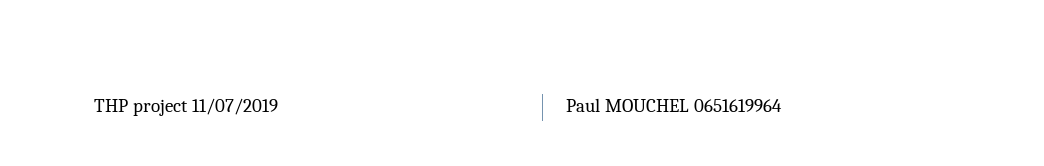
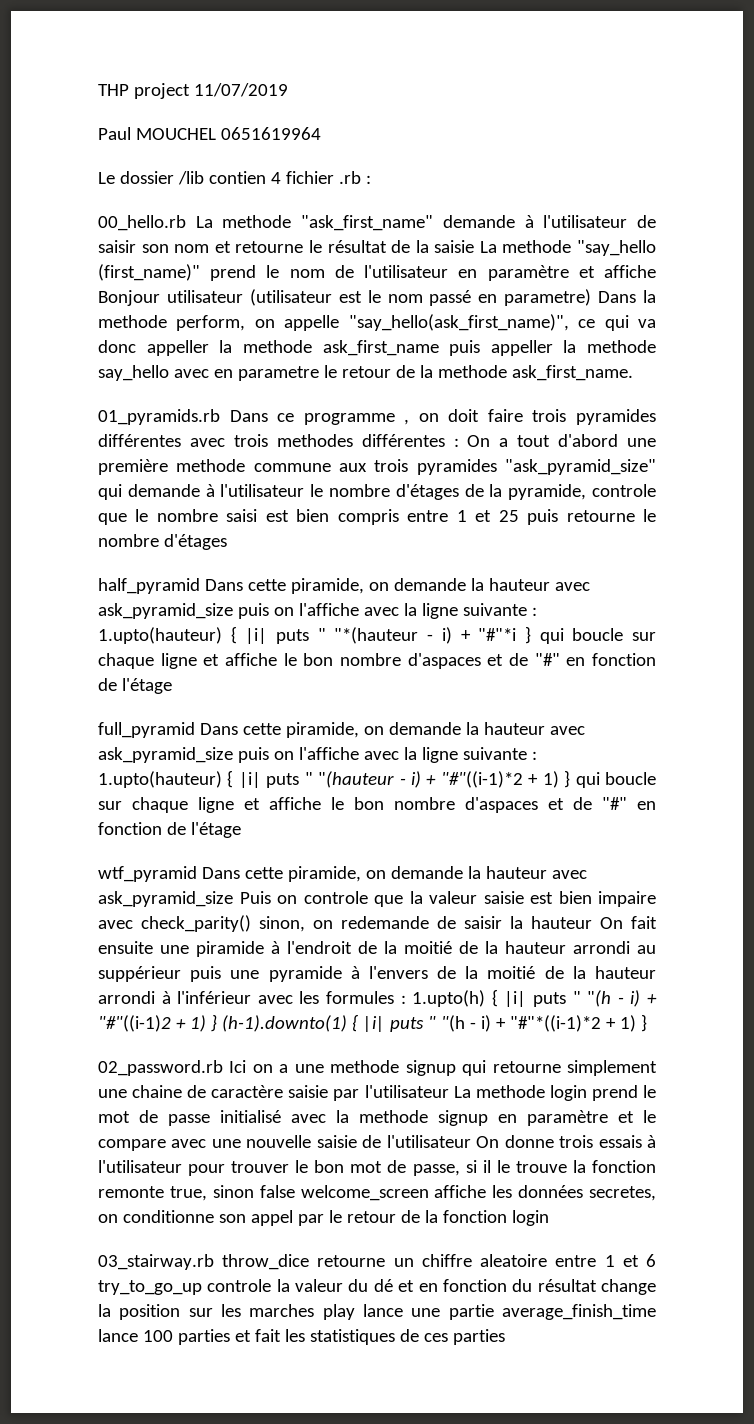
+ Le dossier /lib contien 4 fichier .rb :
+ 00_hello.rb La methode "ask_first_name" demande à l'utilisateur de saisir son nom et retourne le résultat de la saisie La methode "say_hello (first_name)" prend le nom de l'utilisateur en paramètre et affiche Bonjour utilisateur (utilisateur est le nom passé en parametre) Dans la methode perform, on appelle "say_hello(ask_first_name)", ce qui va donc appeller la methode ask_first_name puis appeller la methode say_hello avec en parametre le retour de la methode ask_first_name.
+ 01_pyramids.rb Dans ce programme , on doit faire trois pyramides différentes avec trois methodes différentes : On a tout d'abord une première methode commune aux trois pyramides "ask_pyramid_size" qui demande à l'utilisateur le nombre d'étages de la pyramide, controle que le nombre saisi est bien compris entre 1 et 25 puis retourne le nombre d'étages
+ half_pyramid Dans cette piramide, on demande la hauteur avec ask_pyramid_size puis on l'affiche avec la ligne suivante : 1.upto(hauteur) { |i| puts " "*(hauteur - i) + "#"*i } qui boucle sur chaque ligne et affiche le bon nombre d'aspaces et de "#" en fonction de l'étage
+ full_pyramid Dans cette piramide, on demande la hauteur avec ask_pyramid_size puis on l'affiche avec la ligne suivante : 1.upto(hauteur) { |i| puts " "(hauteur - i) + "#"((i-1)*2 + 1) } qui boucle sur chaque ligne et affiche le bon nombre d'aspaces et de "#" en fonction de l'étage
+ wtf_pyramid Dans cette piramide, on demande la hauteur avec ask_pyramid_size Puis on controle que la valeur saisie est bien impaire avec check_parity() sinon, on redemande de saisir la hauteur On fait ensuite une piramide à l'endroit de la moitié de la hauteur arrondi au suppérieur puis une pyramide à l'envers de la moitié de la hauteur arrondi à l'inférieur avec les formules : 1.upto(h) { |i| puts " "(h - i) + "#"((i-1)2 + 1) } (h-1).downto(1) { |i| puts " "(h - i) + "#"*((i-1)*2 + 1) }
+ 02_password.rb Ici on a une methode signup qui retourne simplement une chaine de caractère saisie par l'utilisateur La methode login prend le mot de passe initialisé avec la methode signup en paramètre et le compare avec une nouvelle saisie de l'utilisateur On donne trois essais à l'utilisateur pour trouver le bon mot de passe, si il le trouve la fonction remonte true, sinon false welcome_screen affiche les données secretes, on conditionne son appel par le retour de la fonction login
+ 03_stairway.rb throw_dice retourne un chiffre aleatoire entre 1 et 6 try_to_go_up controle la valeur du dé et en fonction du résultat change la position sur les marches play lance une partie average_finish_time lance 100 parties et fait les statistiques de ces parties

